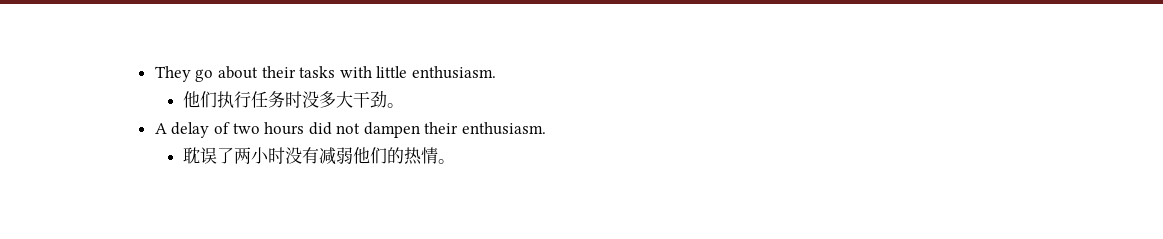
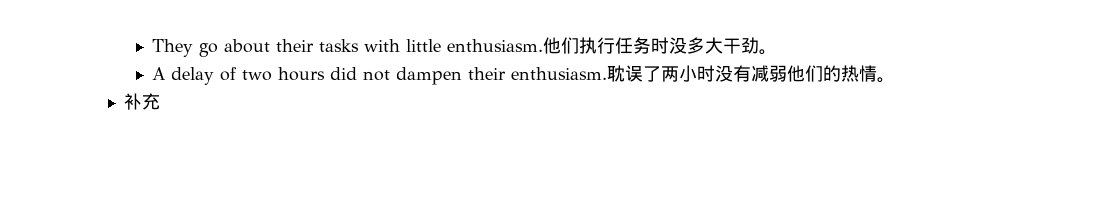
- They go about their tasks with little enthusiasm.
- 他们执行任务时没多大干劲。
+ They go about their tasks with little enthusiasm.他们执行任务时没多大干劲。
- A delay of two hours did not dampen their enthusiasm.
- 耽误了两小时没有减弱他们的热情。
+ A delay of two hours did not dampen their enthusiasm.耽误了两小时没有减弱他们的热情。
+ 补充

